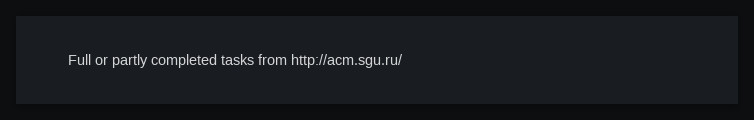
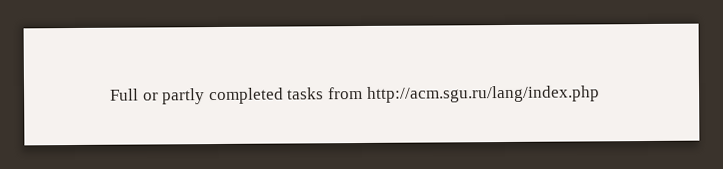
- Full or partly completed tasks from http://acm.sgu.ru/
+ Full or partly completed tasks from http://acm.sgu.ru/lang/index.php

